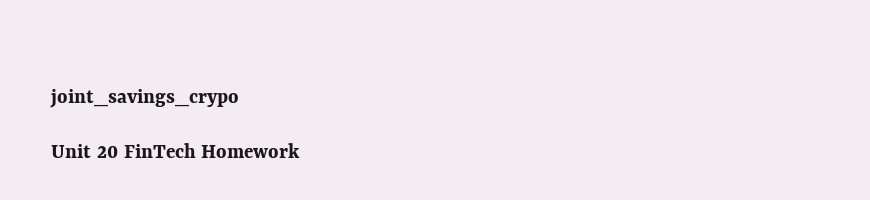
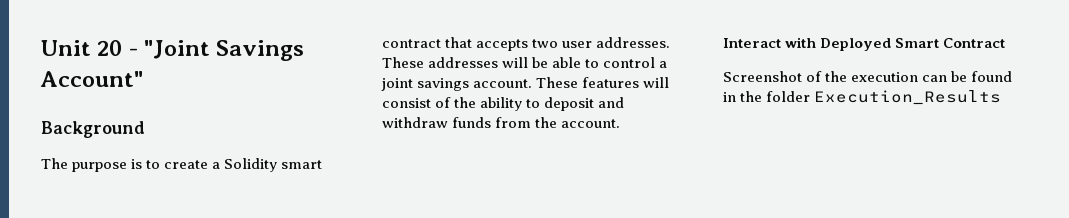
- joint_savings_crypo
- Unit 20 FinTech Homework
+ Unit 20 - "Joint Savings Account"
+ Background
+ The purpose is to create a Solidity smart contract that accepts two user addresses. These addresses will be able to control a joint savings account. These features will consist of the ability to deposit and withdraw funds from the account.
+ Interact with Deployed Smart Contract
+ Screenshot of the execution can be found in the folder Execution_Results

